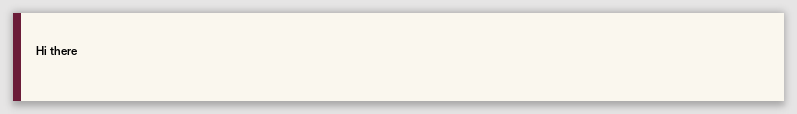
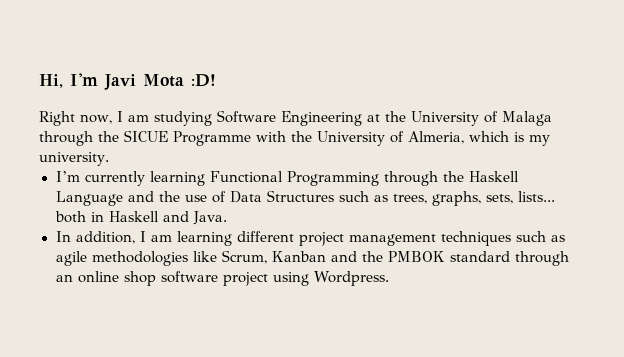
- Hi there
+ Hi, I'm Javi Mota :D!
+ Right now, I am studying Software Engineering at the University of Malaga through the SICUE Programme with the University of Almeria, which is my university.
+ I’m currently learning Functional Programming through the Haskell Language and the use of Data Structures such as trees, graphs, sets, lists... both in Haskell and Java.
+ In addition, I am learning different project management techniques such as agile methodologies like Scrum, Kanban and the PMBOK standard through an online shop software project using Wordpress.

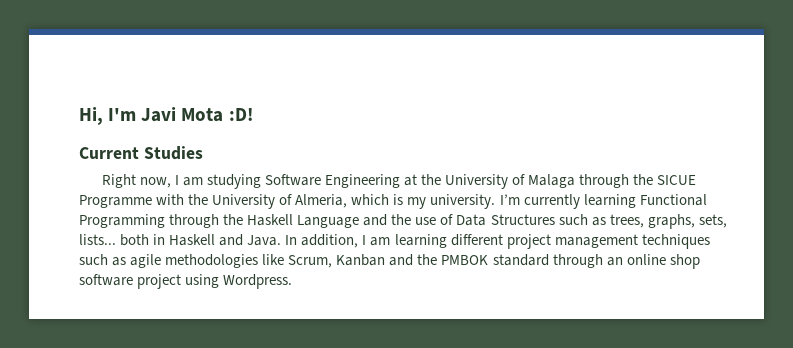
+ Current Studies
- Right now, I am studying Software Engineering at the University of Malaga through the SICUE Programme with the University of Almeria, which is my university.
- I’m currently learning Functional Programming through the Haskell Language and the use of Data Structures such as trees, graphs, sets, lists... both in Haskell and Java.
- In addition, I am learning different project management techniques such as agile methodologies like Scrum, Kanban and the PMBOK standard through an online shop software project using Wordpress.
+ Right now, I am studying Software Engineering at the University of Malaga through the SICUE Programme with the University of Almeria, which is my university. I’m currently learning Functional Programming through the Haskell Language and the use of Data Structures such as trees, graphs, sets, lists... both in Haskell and Java. In addition, I am learning different project management techniques such as agile methodologies like Scrum, Kanban and the PMBOK standard through an online shop software project using Wordpress.

